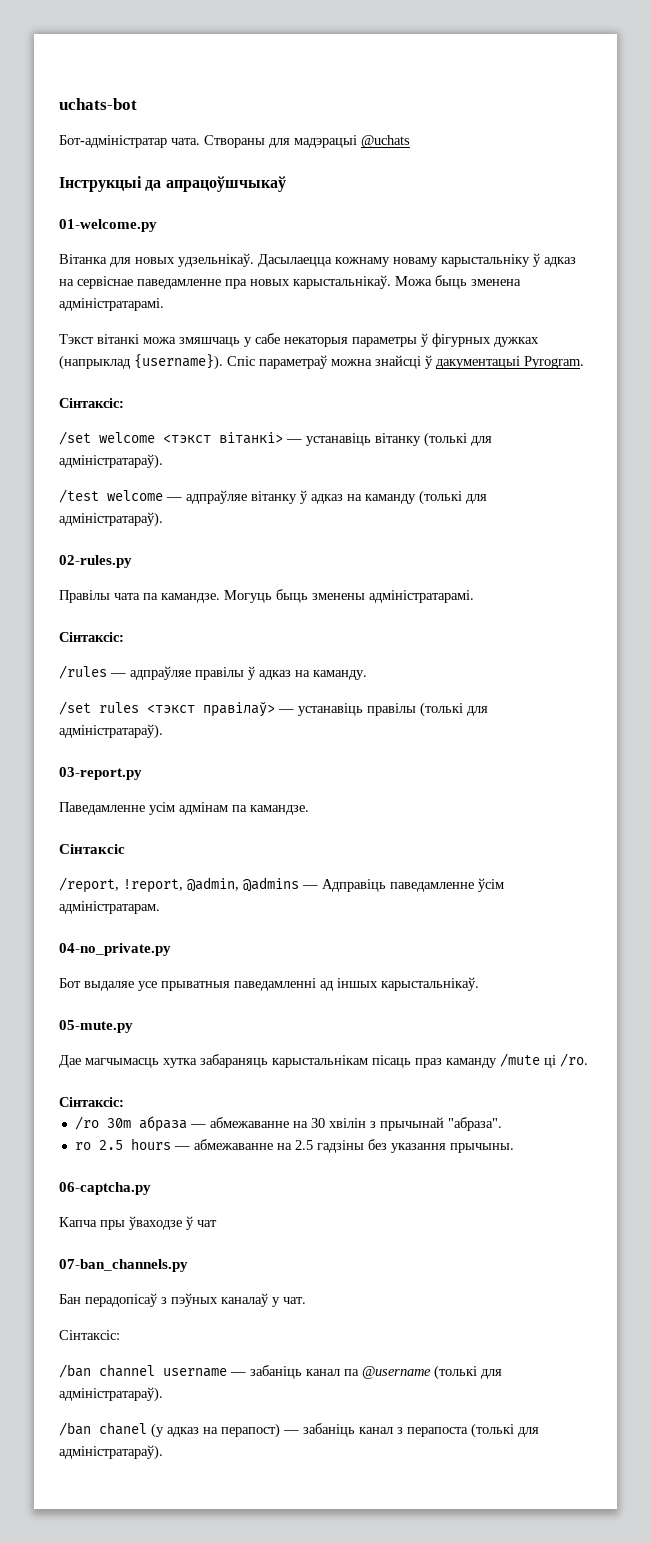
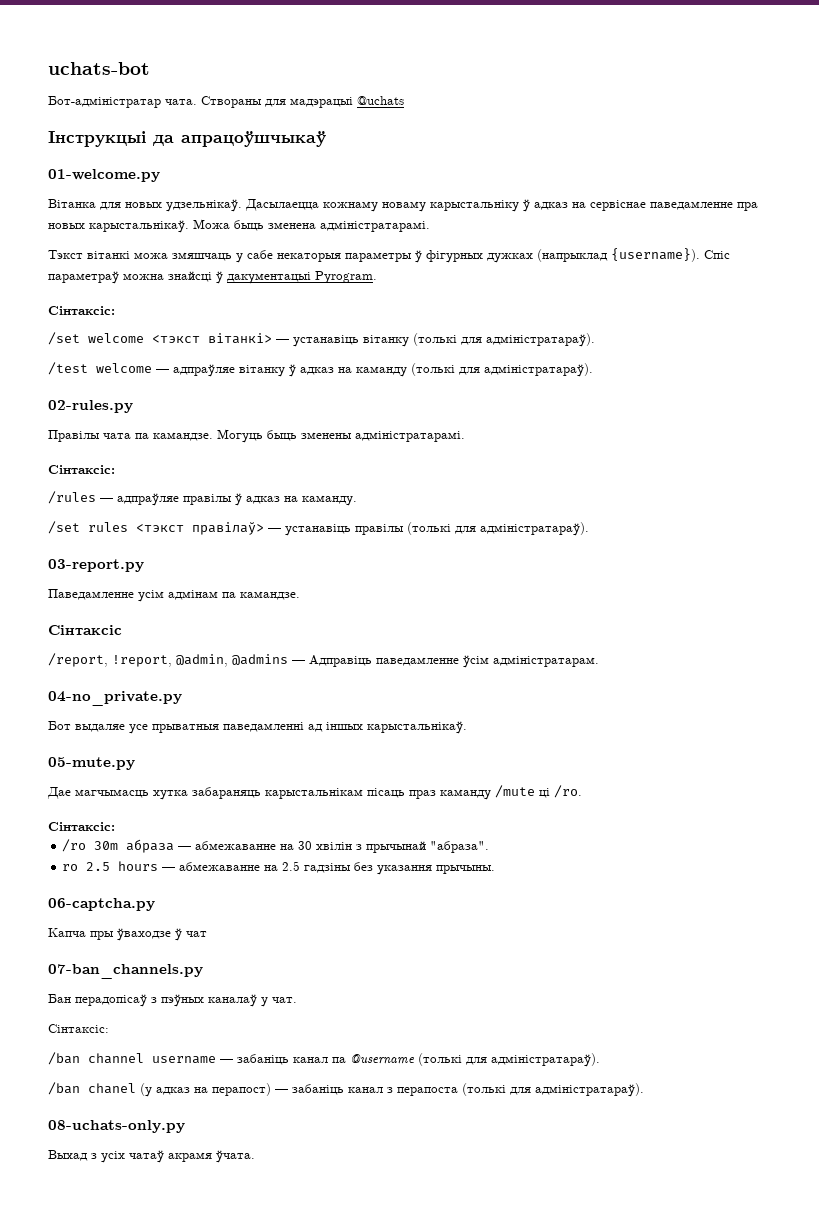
+ 08-uchats-only.py
+ Выхад з усіх чатаў акрамя ўчата.

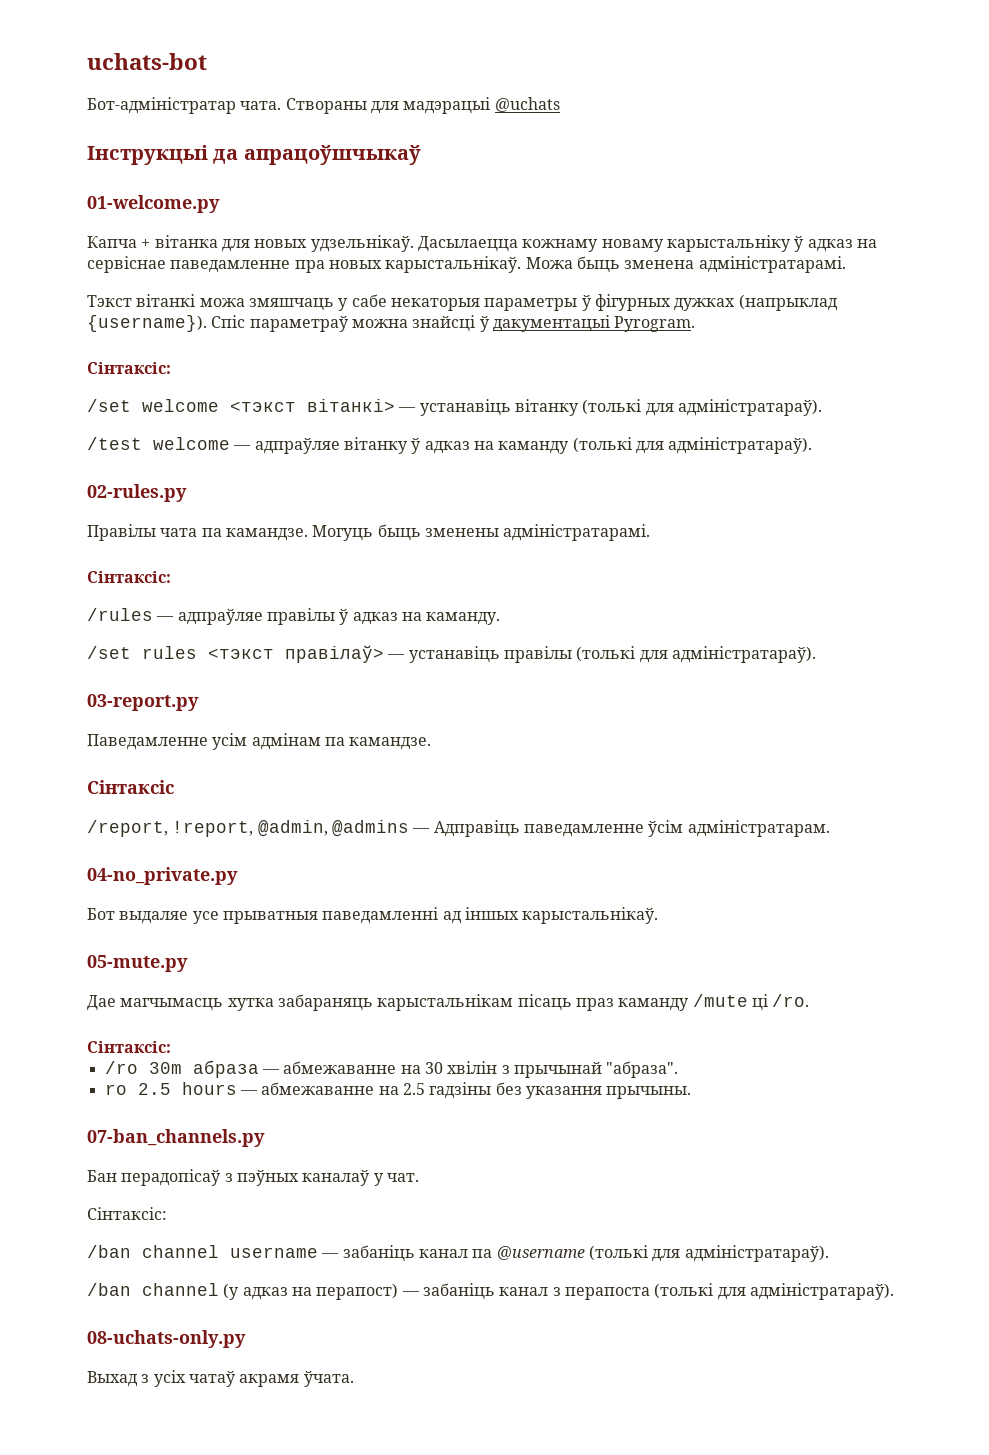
- Вітанка для новых удзельнікаў.
+ Капча + вітанка для новых удзельнікаў.
- 06-captcha.py
- Капча пры ўваходзе ў чат
- /ban chanel (у адказ на перапост) — забаніць канал з перапоста (толькі для адміністратараў).
+ /ban channel (у адказ на перапост) — забаніць канал з перапоста (толькі для адміністратараў).

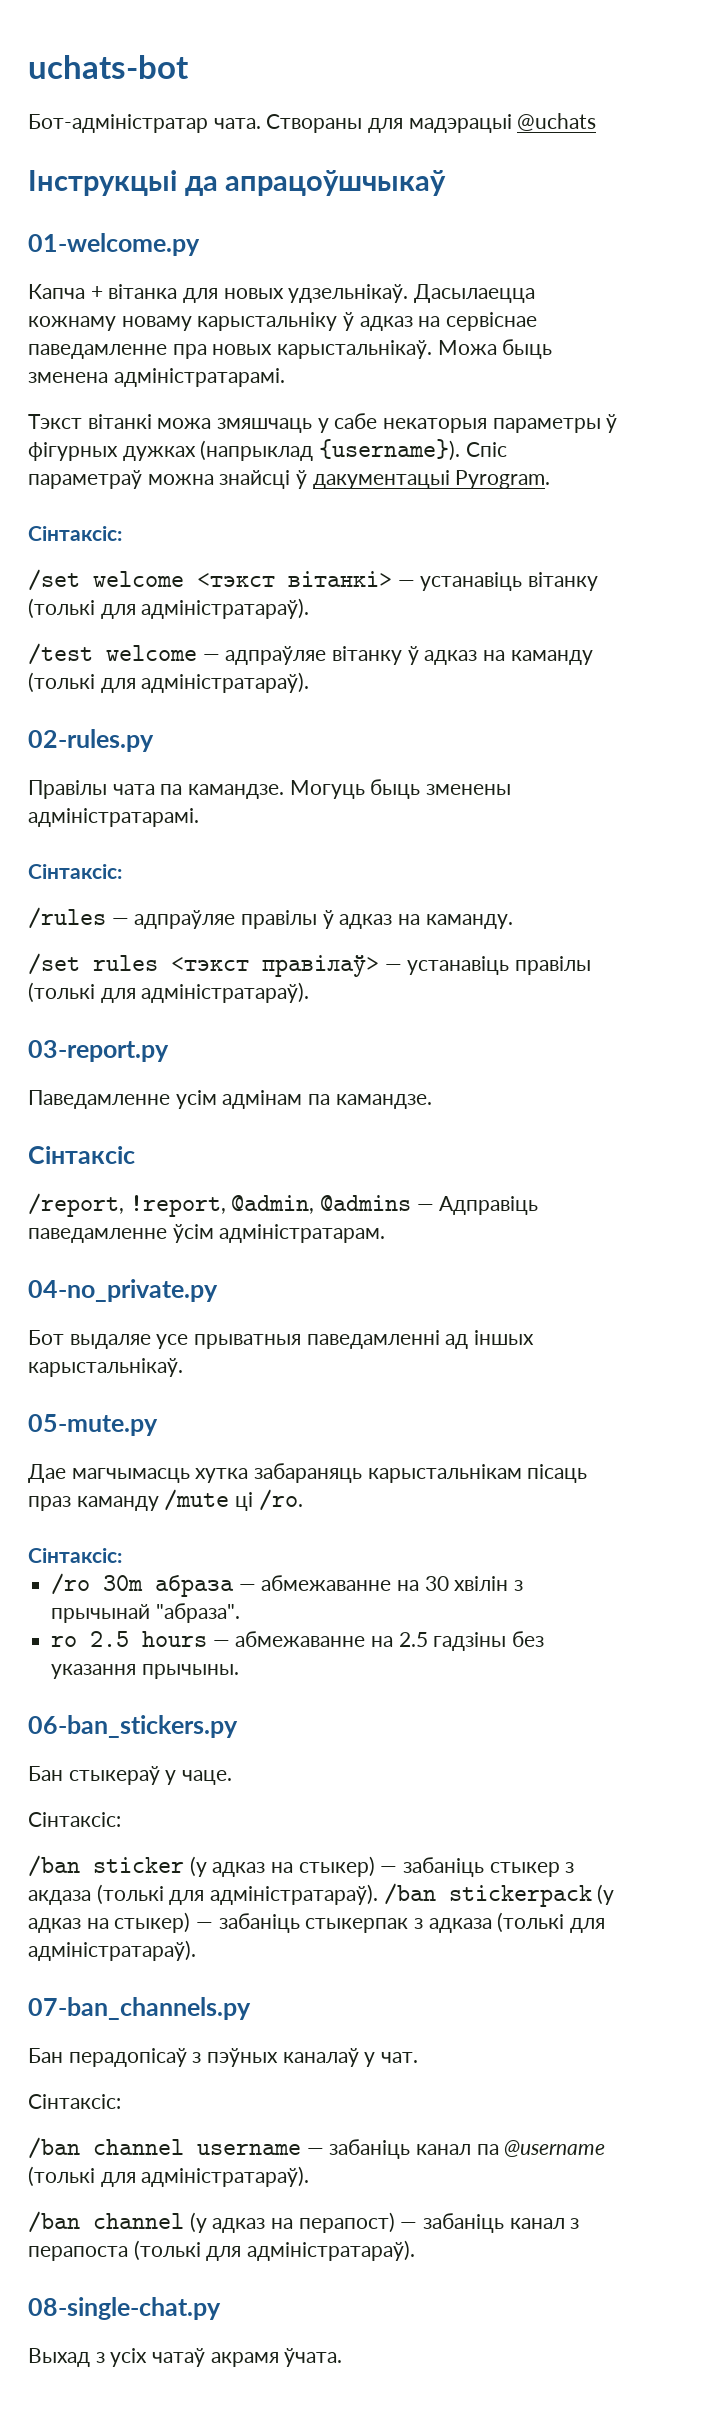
+ 06-ban_stickers.py
+ Бан стыкераў у чаце.
+ Сінтаксіс:
+ /ban sticker (у адказ на стыкер) — забаніць стыкер з акдаза (толькі для адміністратараў). /ban stickerpack (у адказ на стыкер) — забаніць стыкерпак з адказа (толькі для адміністратараў).
- 08-uchats-only.py
+ 08-single-chat.py

